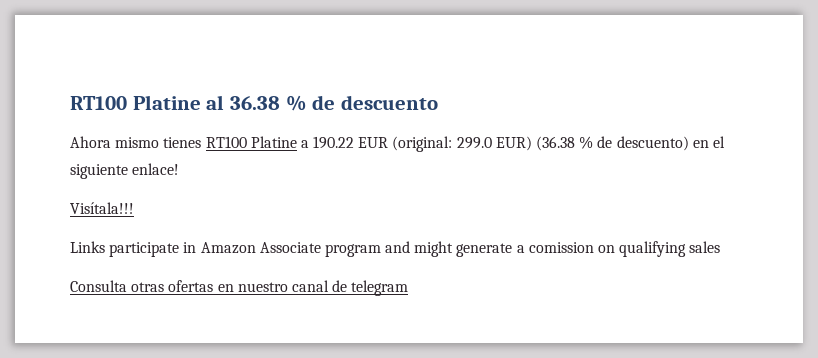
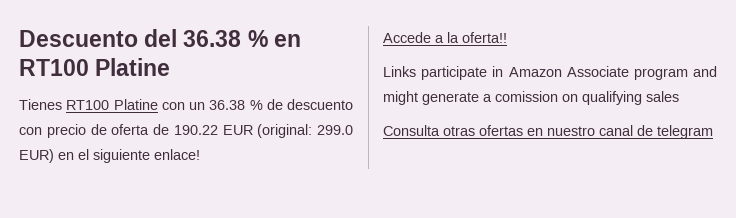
- RT100 Platine al 36.38 % de descuento
- Ahora mismo tienes RT100 Platine a 190.22 EUR (original: 299.0 EUR) (36.38 % de descuento) en el siguiente enlace!
+ Descuento del 36.38 % en RT100 Platine
+ Tienes RT100 Platine con un 36.38 % de descuento con precio de oferta de 190.22 EUR (original: 299.0 EUR) en el siguiente enlace!
- Visítala!!!
+ Accede a la oferta!!

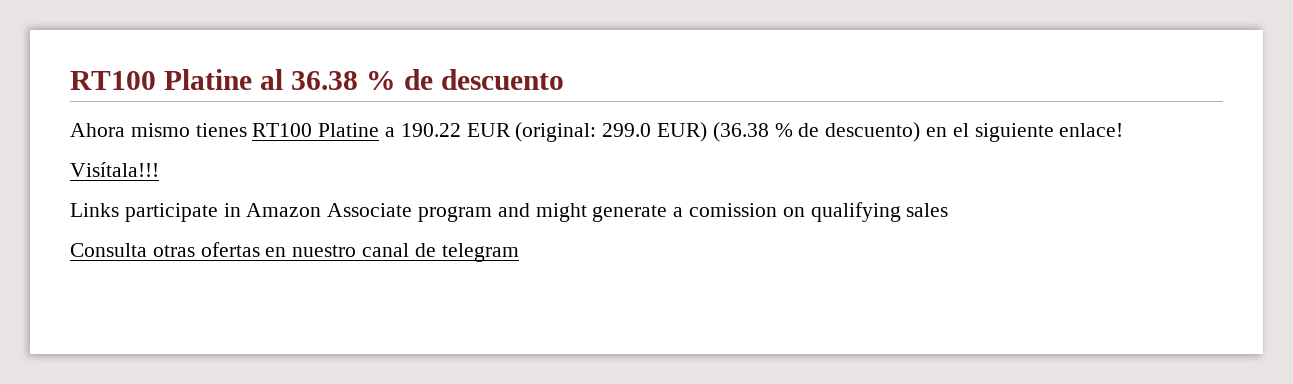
- Descuento del 36.38 % en RT100 Platine
- Tienes RT100 Platine con un 36.38 % de descuento con precio de oferta de 190.22 EUR (original: 299.0 EUR) en el siguiente enlace!
+ RT100 Platine al 36.38 % de descuento
+ Ahora mismo tienes RT100 Platine a 190.22 EUR (original: 299.0 EUR) (36.38 % de descuento) en el siguiente enlace!
- Accede a la oferta!!
+ Visítala!!!

